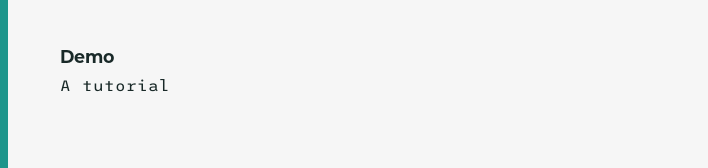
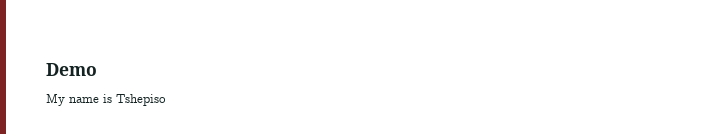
- A tutorial
+ My name is Tshepiso

